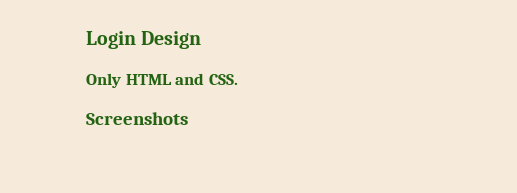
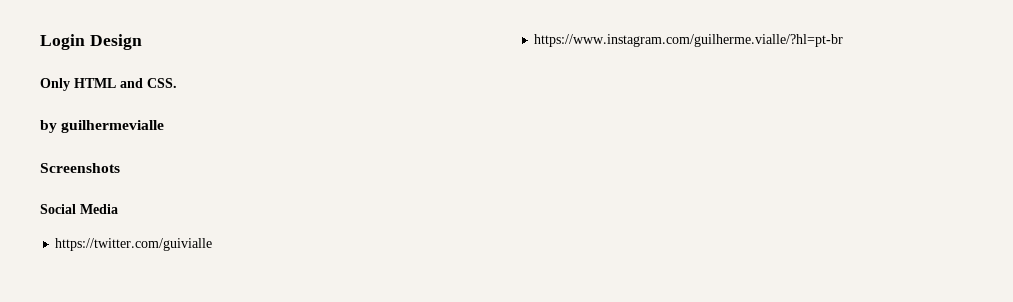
+ by guilhermevialle
+ Social Media
+ https://twitter.com/guivialle
+ https://www.instagram.com/guilherme.vialle/?hl=pt-br

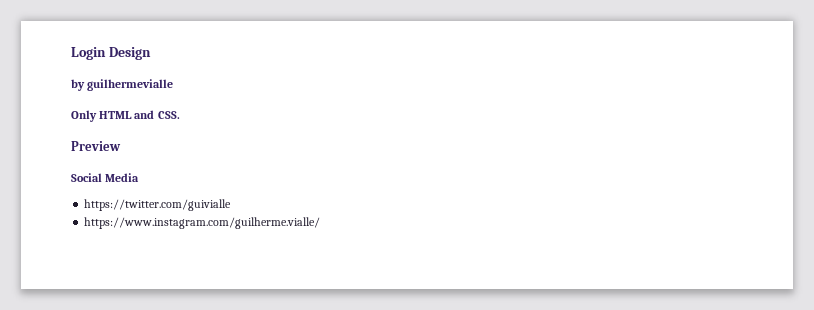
+ by guilhermevialle
- by guilhermevialle
- Screenshots
+ Preview
- https://www.instagram.com/guilherme.vialle/?hl=pt-br
+ https://www.instagram.com/guilherme.vialle/

